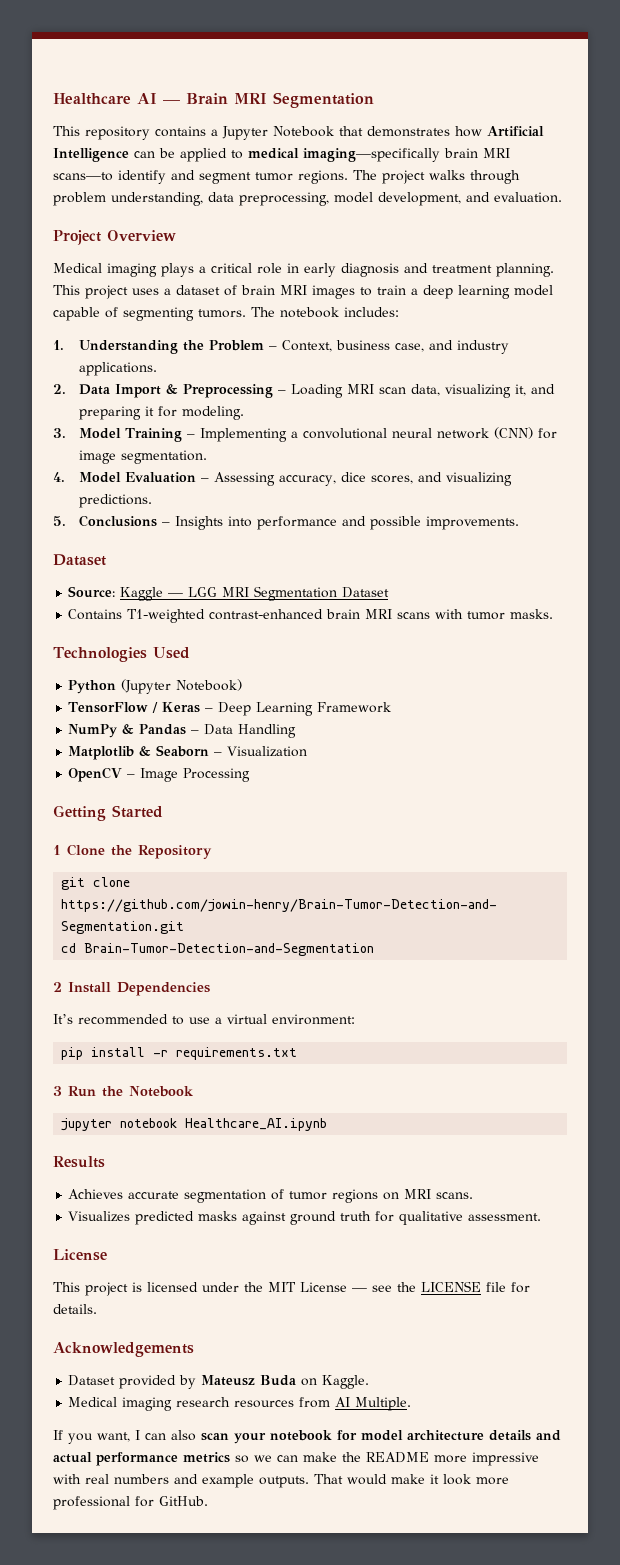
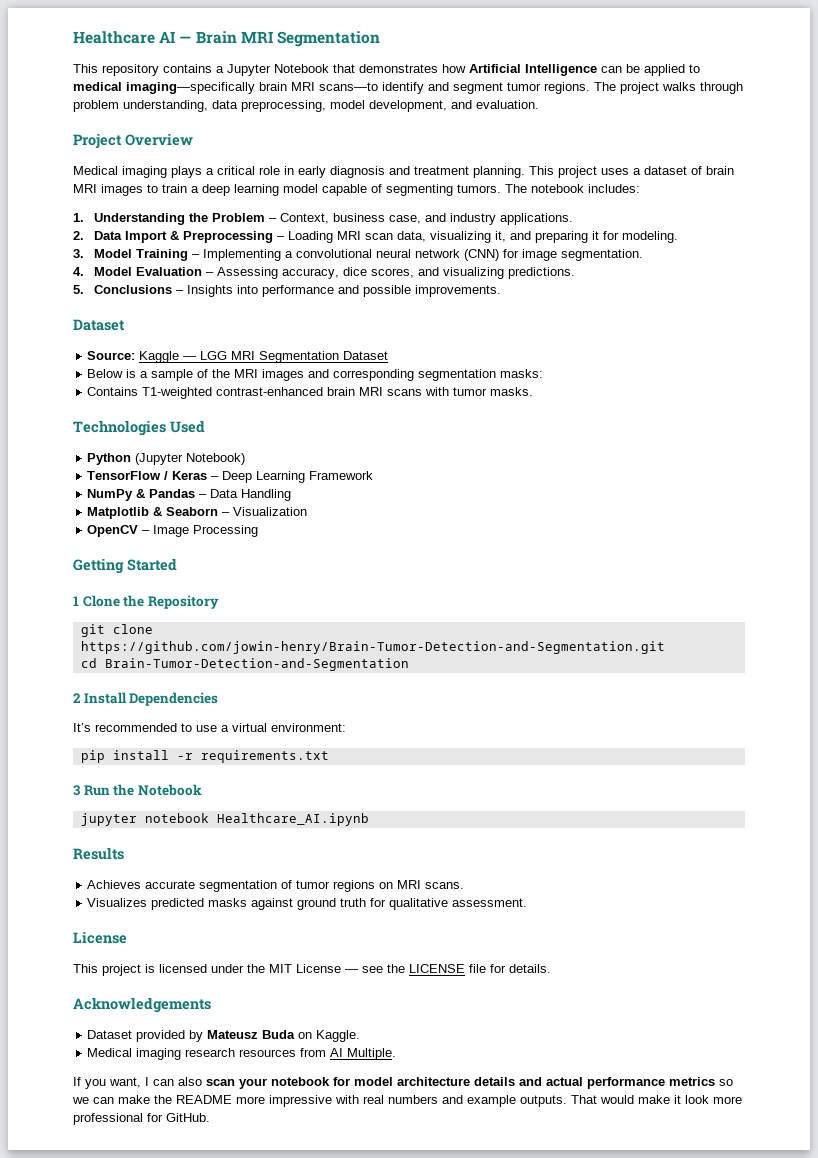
+ Below is a sample of the MRI images and corresponding segmentation masks:

